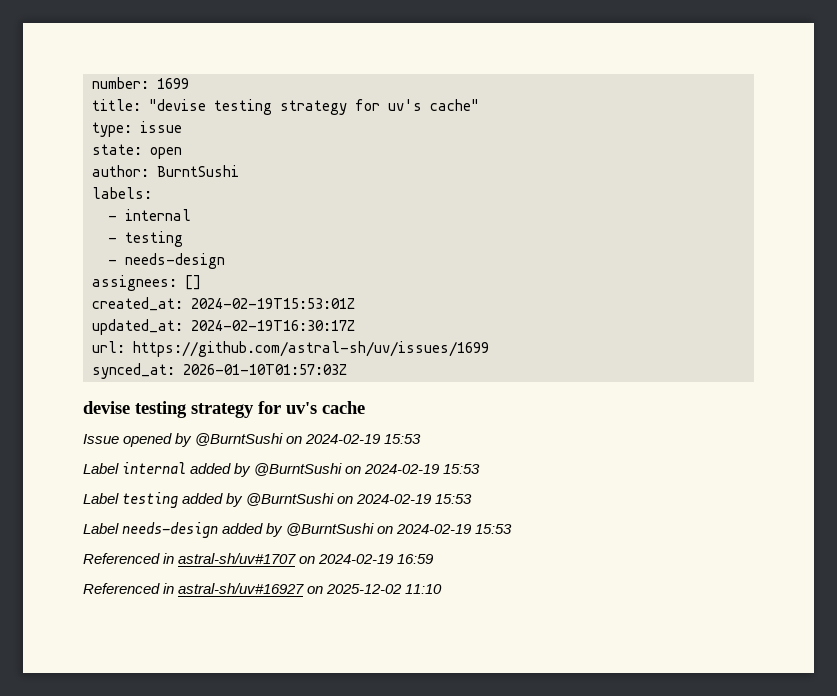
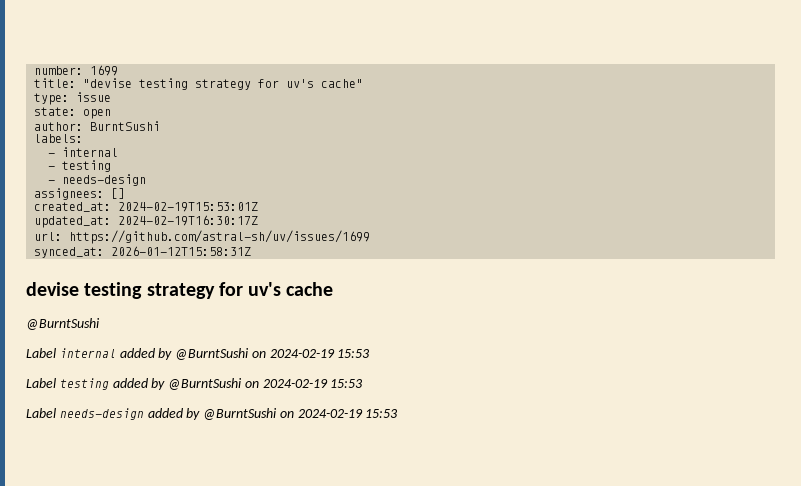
- synced_at: 2026-01-10T01:57:03Z
+ synced_at: 2026-01-12T15:58:31Z
  devise testing strategy for uv's cache
- Issue opened by @BurntSushi on 2024-02-19 15:53
+ @BurntSushi
- Referenced in astral-sh/uv#1707 on 2024-02-19 16:59
- Referenced in astral-sh/uv#16927 on 2025-12-02 11:10

